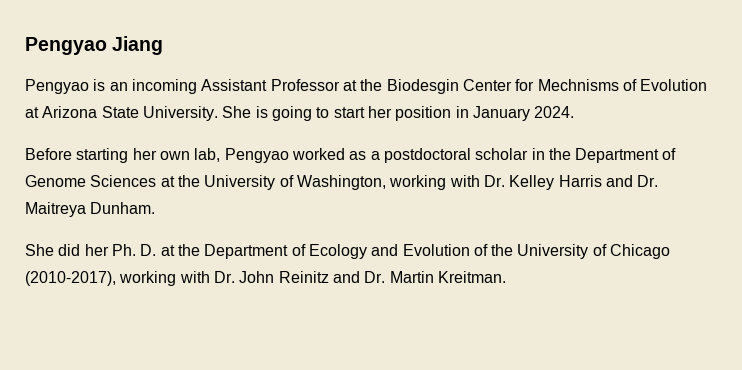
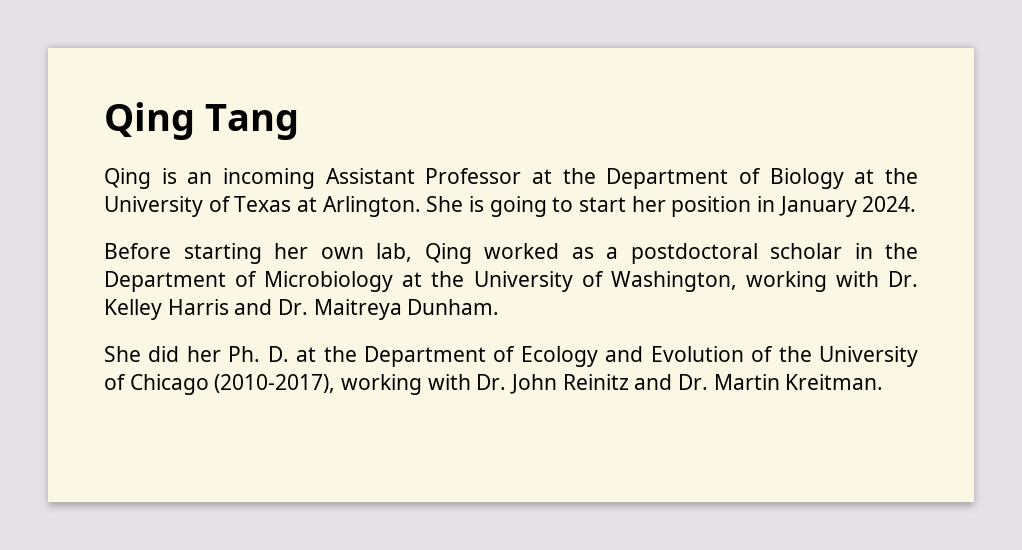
- Pengyao Jiang
- Pengyao is an incoming Assistant Professor at the Biodesgin Center for Mechnisms of Evolution at Arizona State University.
+ Qing Tang
+ Qing is an incoming Assistant Professor at the Department of Biology at the University of Texas at Arlington.
- Before starting her own lab, Pengyao worked as a postdoctoral scholar in the Department of Genome Sciences at the University of Washington, working with Dr. Kelley Harris and Dr. Maitreya Dunham.
+ Before starting her own lab, Qing worked as a postdoctoral scholar in the Department of Microbiology at the University of Washington, working with Dr. Kelley Harris and Dr. Maitreya Dunham.

